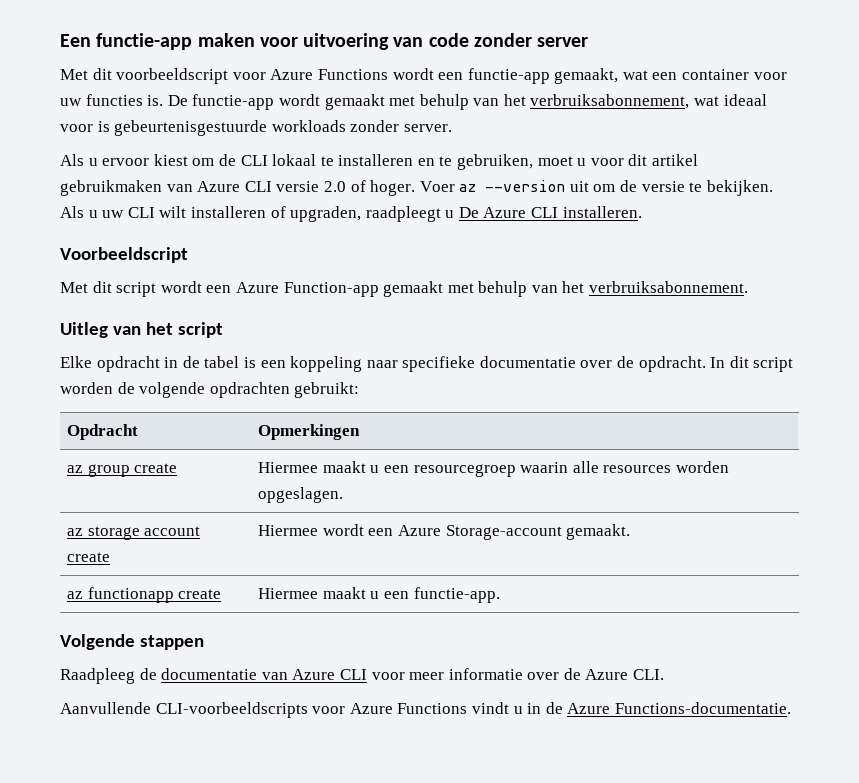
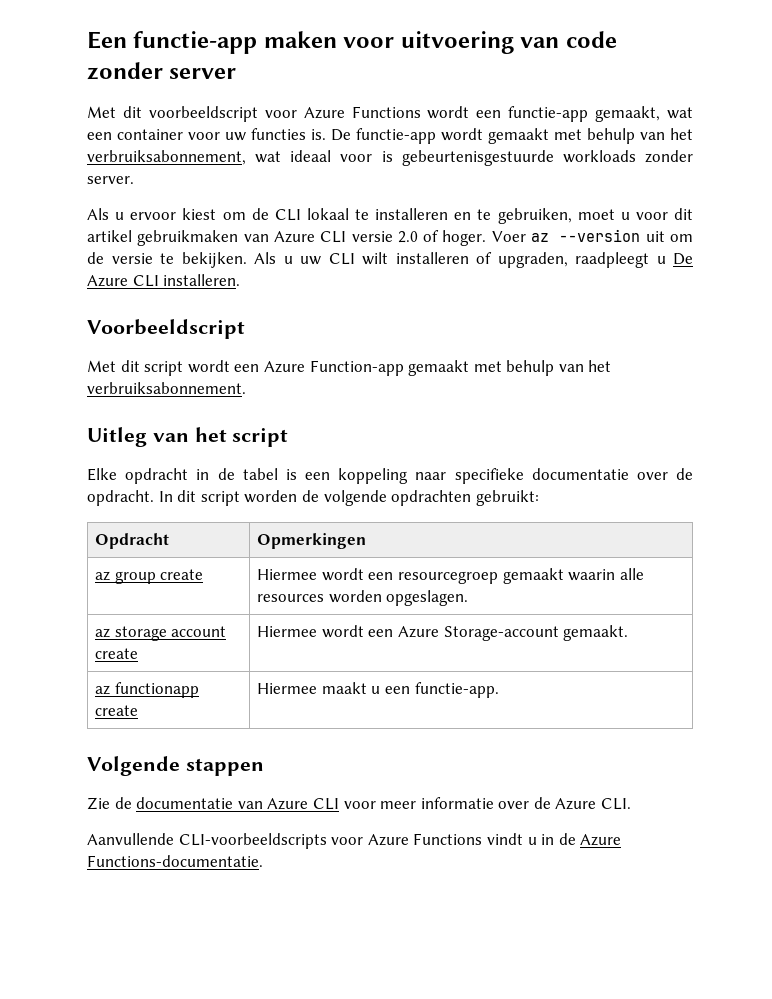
- az group create | Hiermee maakt u een resourcegroep waarin alle resources worden opgeslagen.
+ az group create | Hiermee wordt een resourcegroep gemaakt waarin alle resources worden opgeslagen.
- Raadpleeg de documentatie van Azure CLI voor meer informatie over de Azure CLI.
+ Zie de documentatie van Azure CLI voor meer informatie over de Azure CLI.

